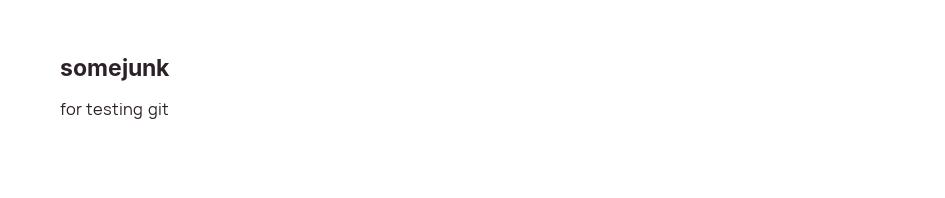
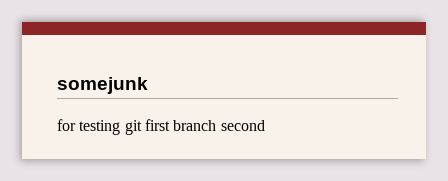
- for testing git
+ for testing git first branch second

